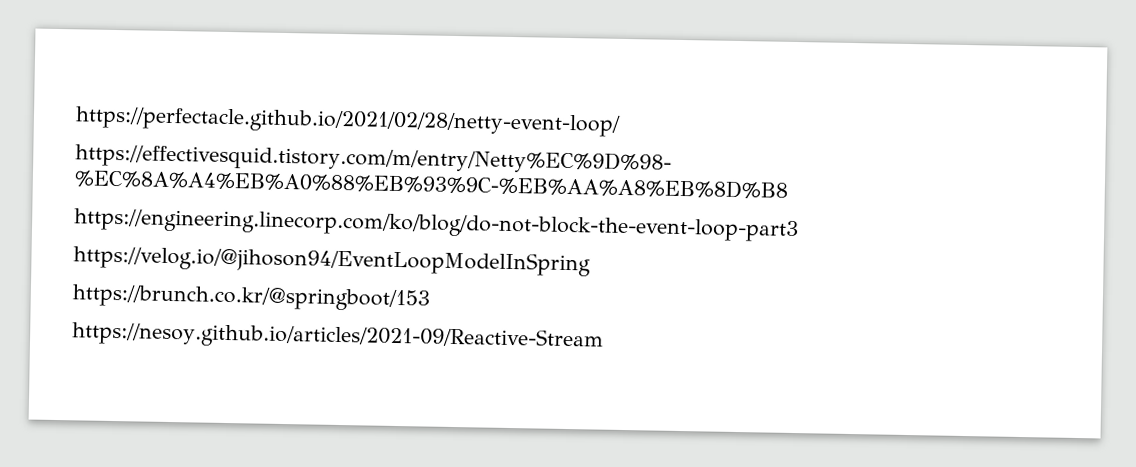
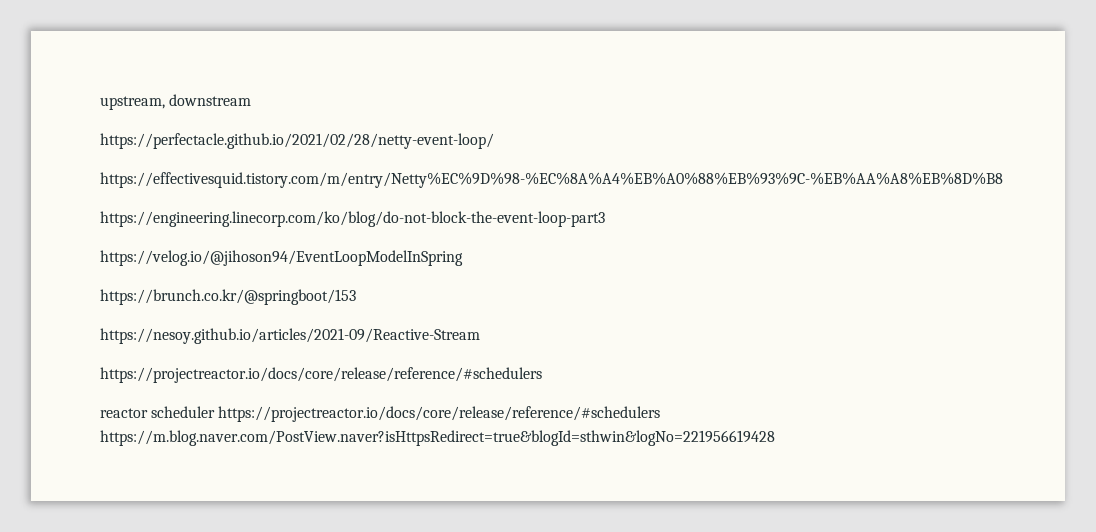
+ upstream, downstream
  https://nesoy.github.io/articles/2021-09/Reactive-Stream
+ https://projectreactor.io/docs/core/release/reference/#schedulers
+ reactor scheduler https://projectreactor.io/docs/core/release/reference/#schedulers https://m.blog.naver.com/PostView.naver?isHttpsRedirect=true&blogId=sthwin&logNo=221956619428

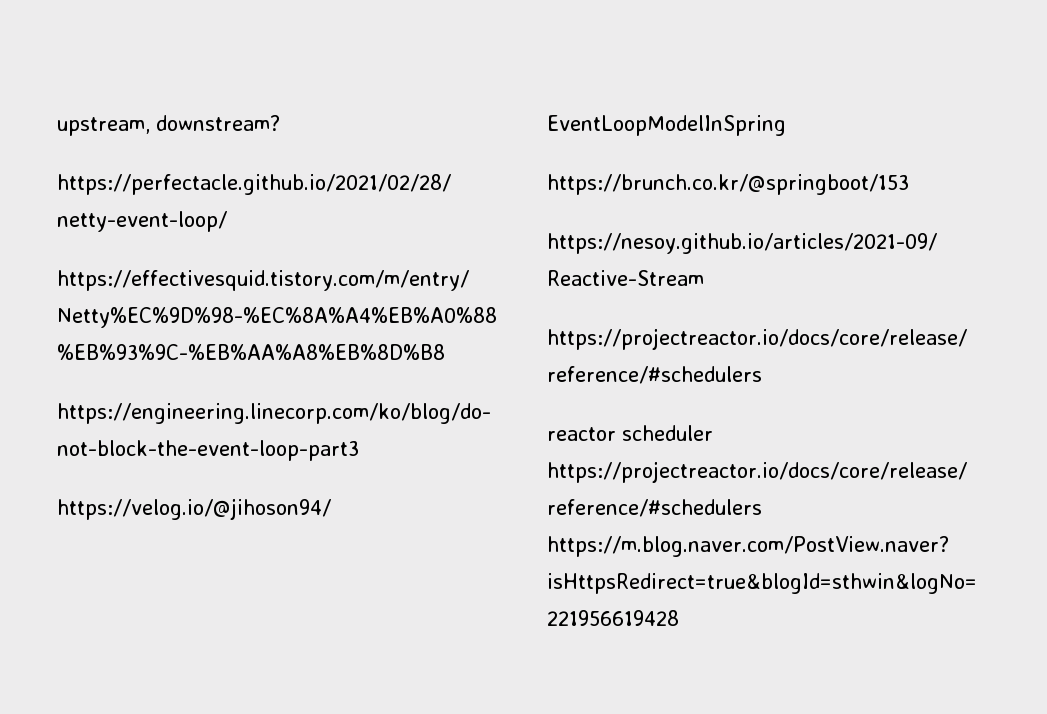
- upstream, downstream
+ upstream, downstream?

